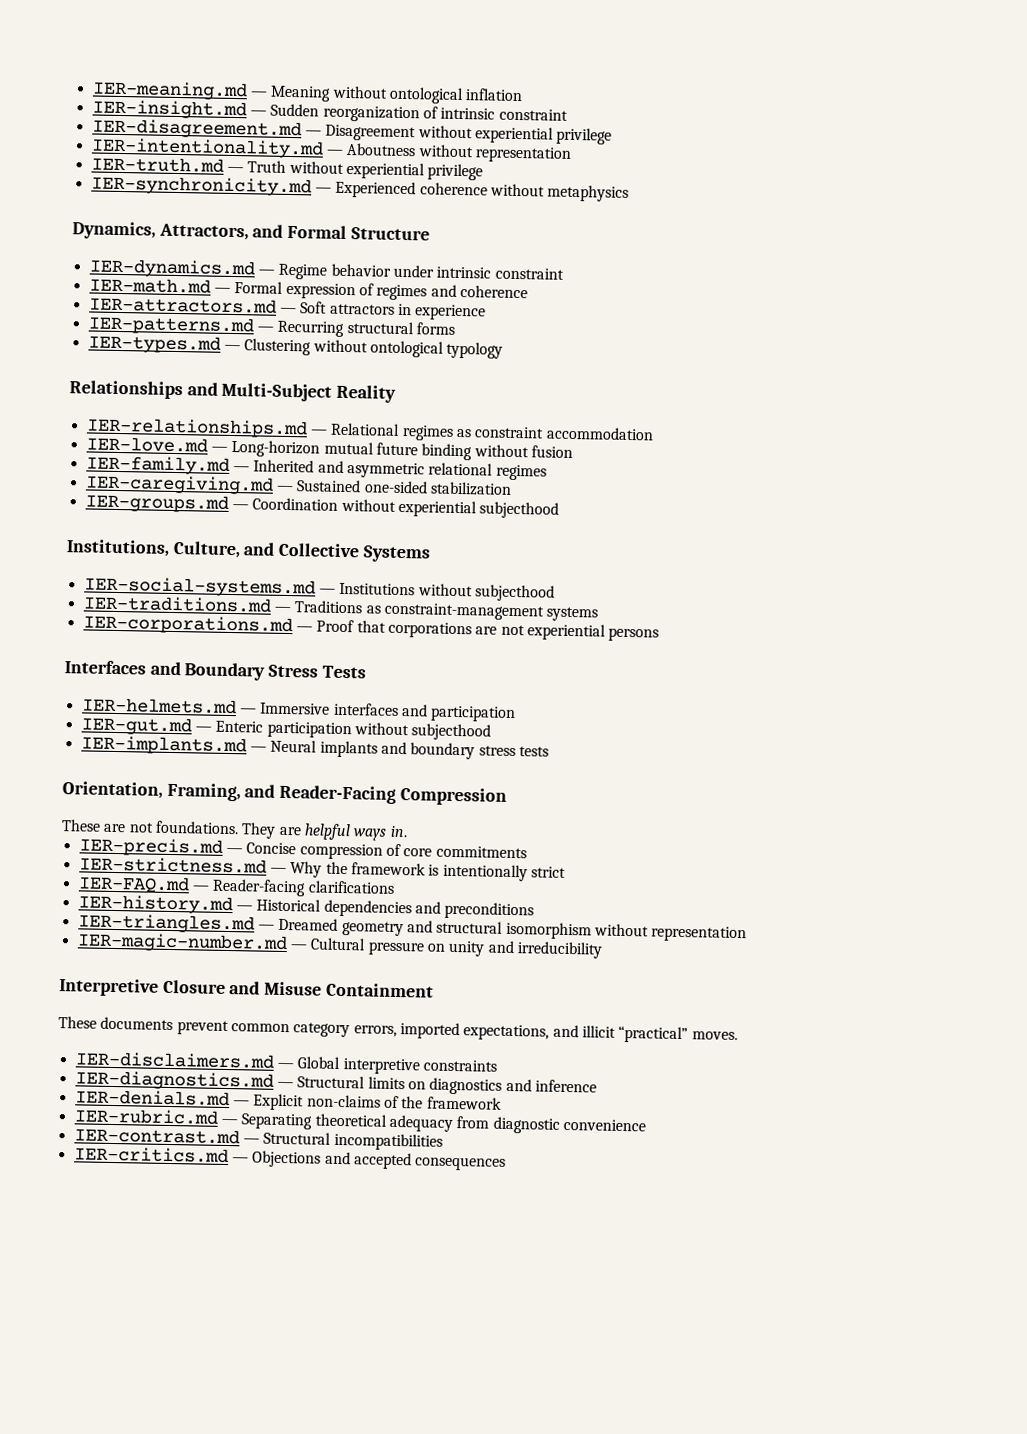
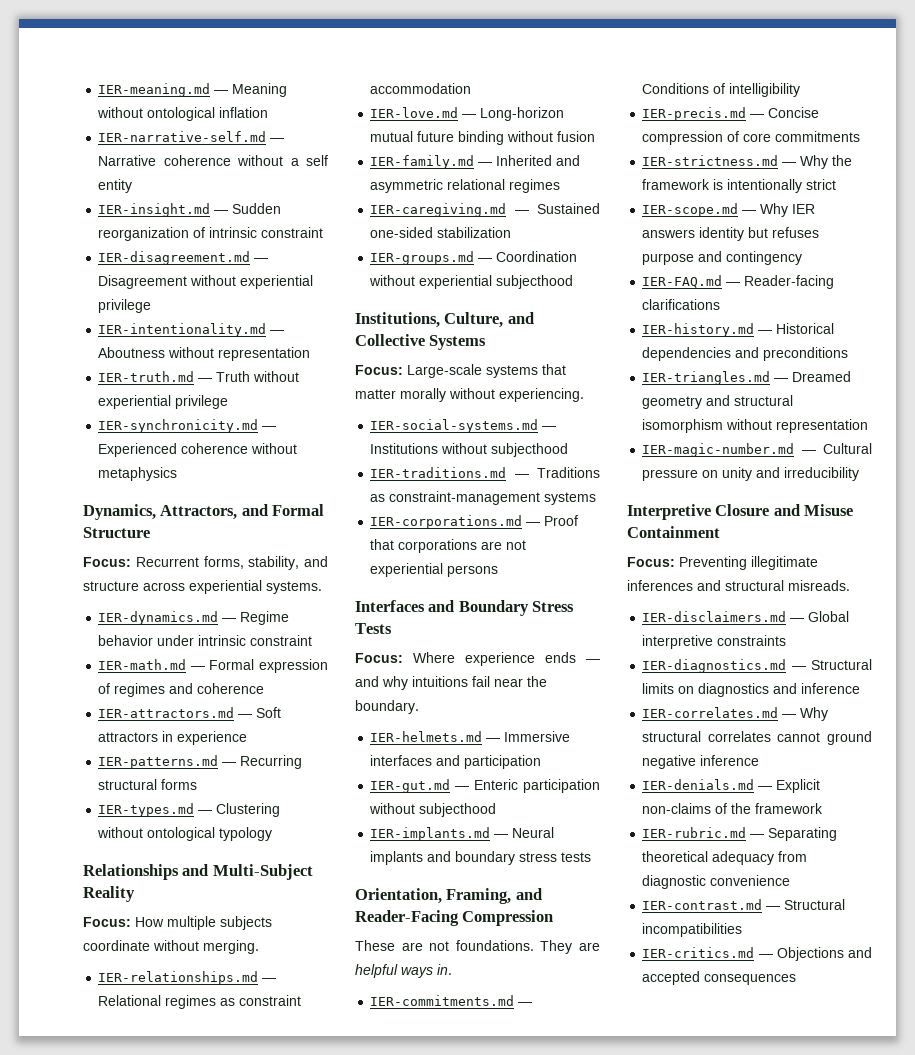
+ IER-narrative-self.md — Narrative coherence without a self entity
+ Focus: Recurrent forms, stability, and structure across experiential systems.
+ Focus: How multiple subjects coordinate without merging.
+ Focus: Large-scale systems that matter morally without experiencing.
+ Focus: Where experience ends — and why intuitions fail near the boundary.
+ IER-commitments.md — Conditions of intelligibility
+ IER-scope.md — Why IER answers identity but refuses purpose and contingency
- These documents prevent common category errors, imported expectations, and illicit “practical” moves.
+ Focus: Preventing illegitimate inferences and structural misreads.
+ IER-correlates.md — Why structural correlates cannot ground negative inference

